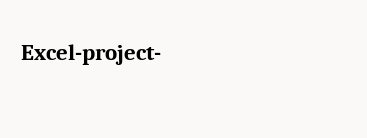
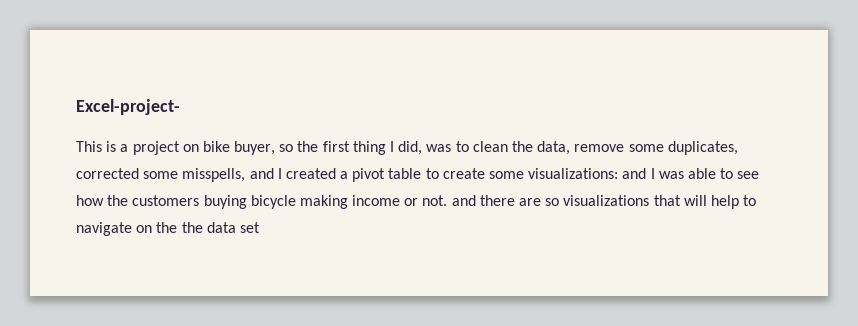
+ This is a project on bike buyer, so the first thing I did, was to clean the data, remove some duplicates, corrected some misspells, and I created a pivot table to create some visualizations: and I was able to see how the customers buying bicycle making income or not. and there are so visualizations that will help to navigate on the the data set

